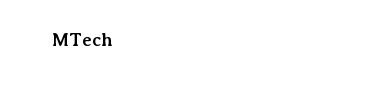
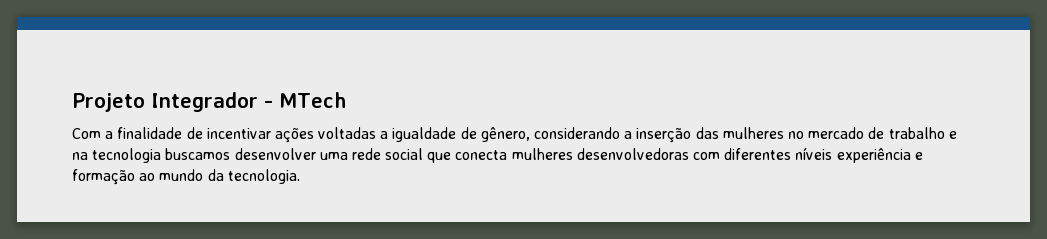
- MTech
+ Projeto Integrador - MTech
+ Com a finalidade de incentivar ações voltadas a igualdade de gênero, considerando a inserção das mulheres no mercado de trabalho e na tecnologia buscamos desenvolver uma rede social que conecta mulheres desenvolvedoras com diferentes níveis experiência e formação ao mundo da tecnologia.

